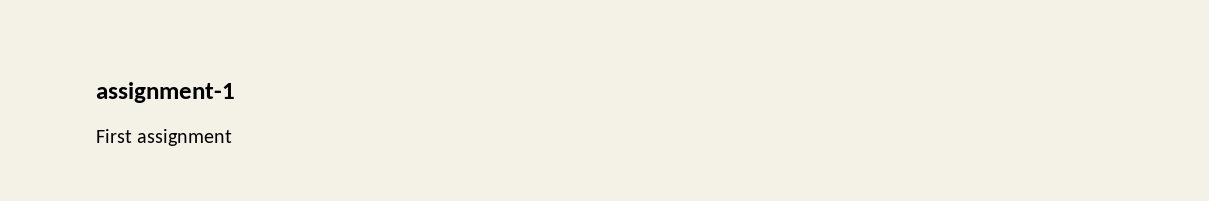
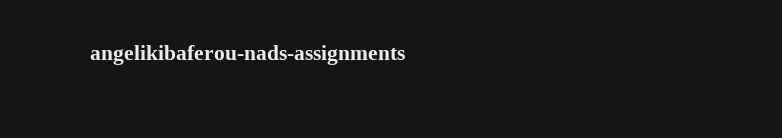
- assignment-1
- First assignment
+ angelikibaferou-nads-assignments

